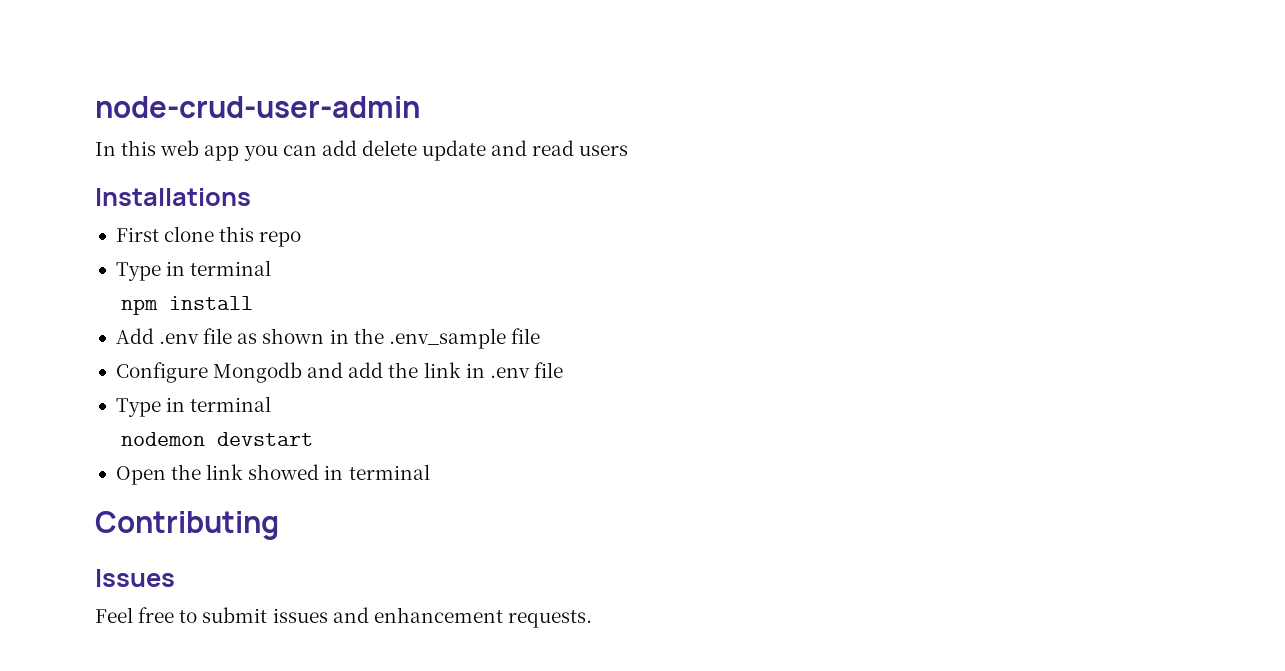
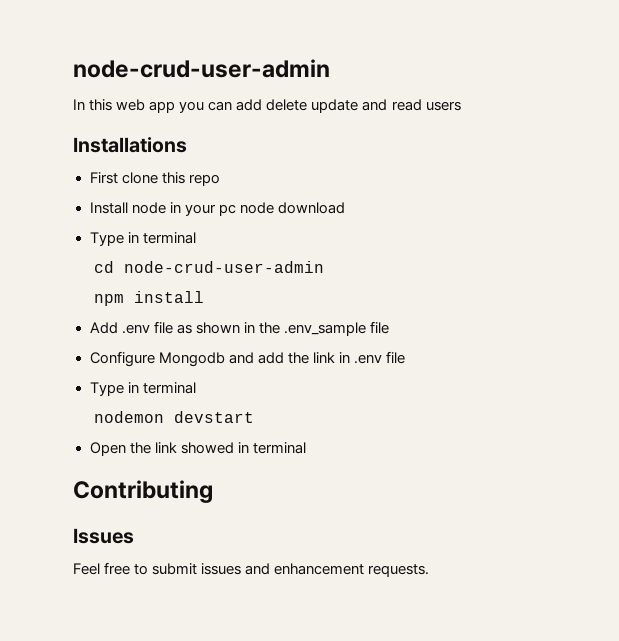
  First clone this repo
+ Install node in your pc node download
  Type in terminal
+ cd node-crud-user-admin

